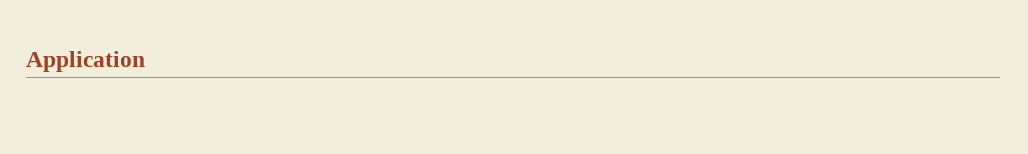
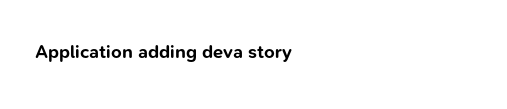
- Application
+ Application adding deva story

